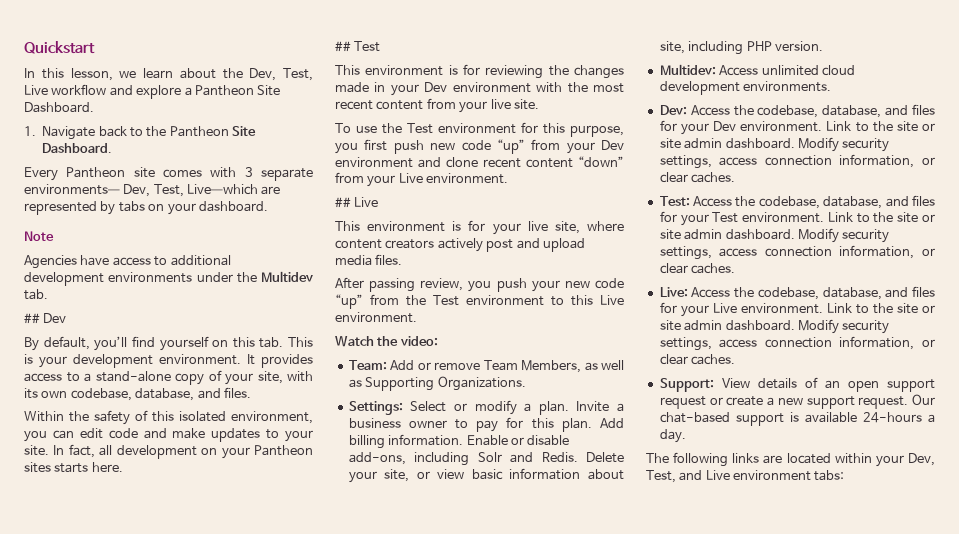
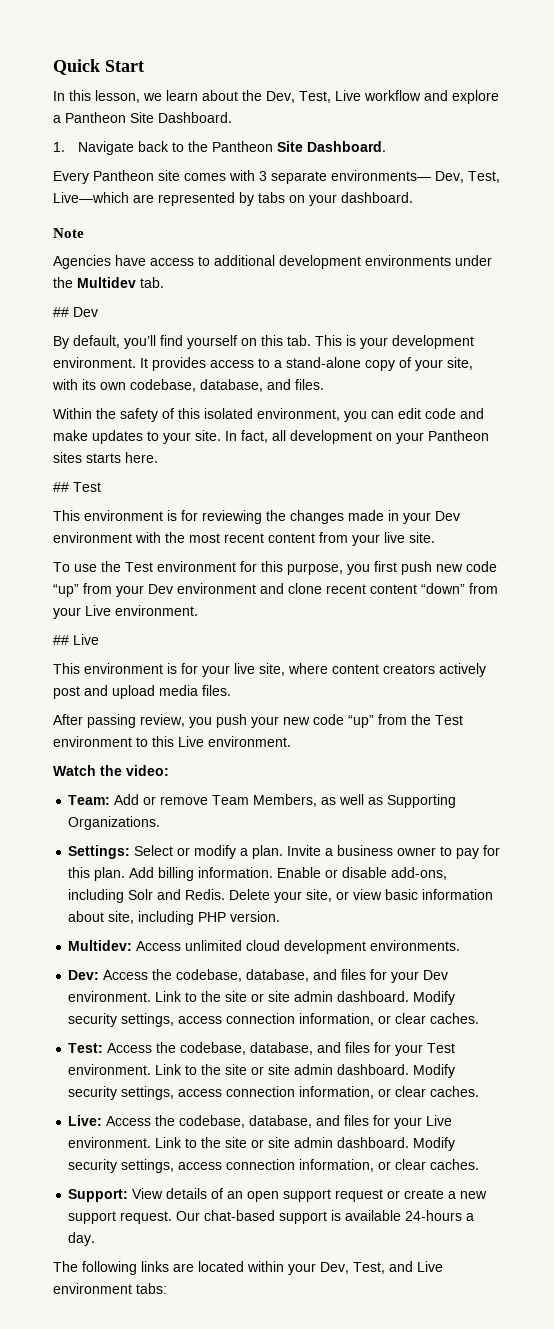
- Quickstart
+ Quick Start

